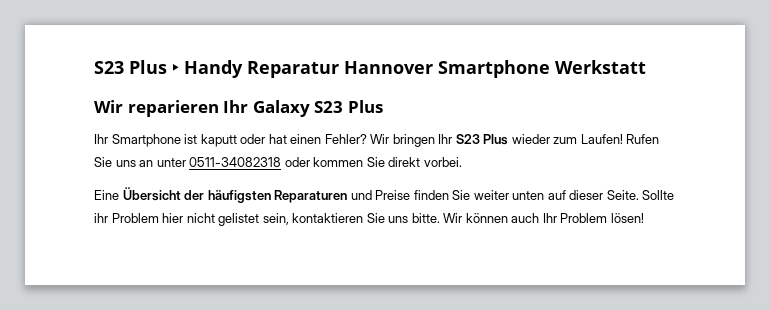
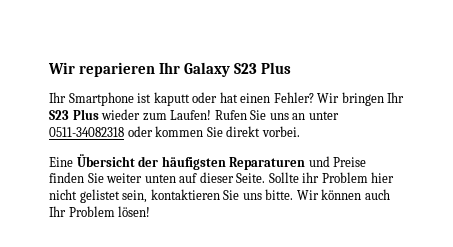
- S23 Plus ‣ Handy Reparatur Hannover Smartphone Werkstatt

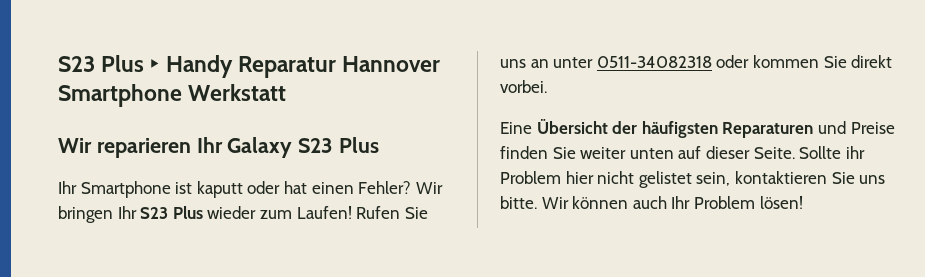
+ S23 Plus ‣ Handy Reparatur Hannover Smartphone Werkstatt

